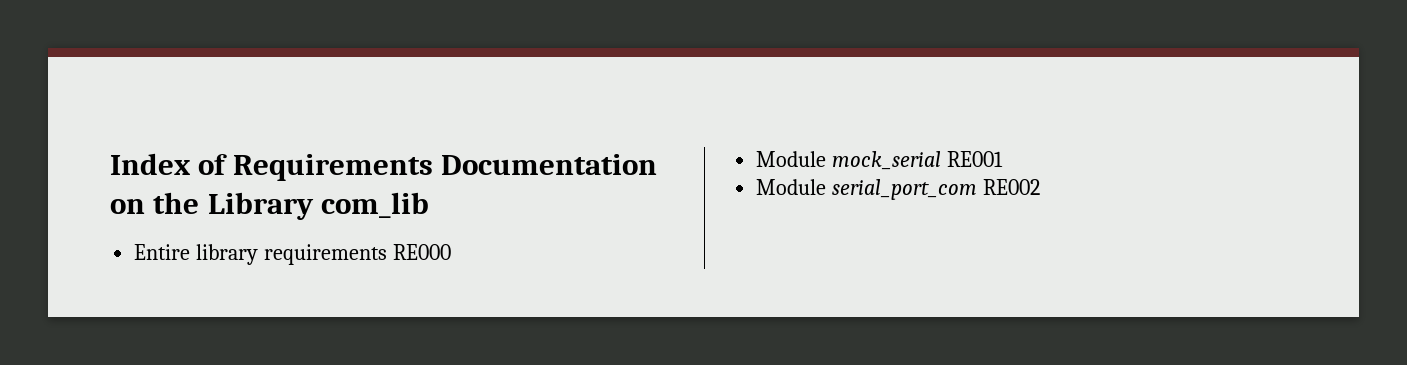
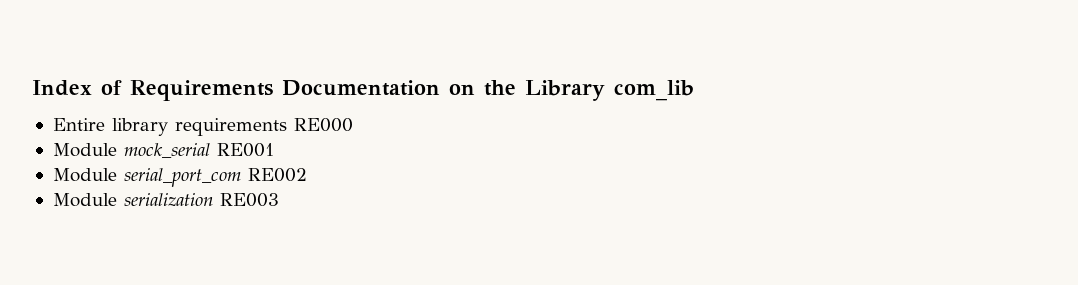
+ Module serialization RE003

